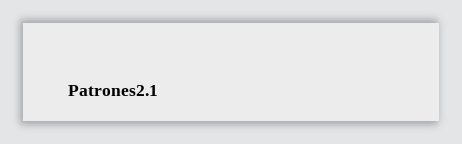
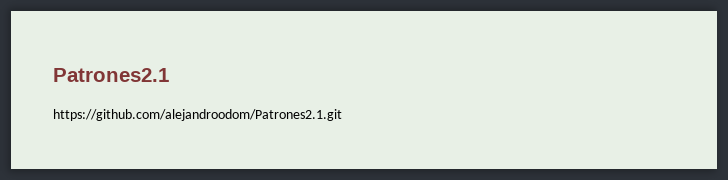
+ https://github.com/alejandroodom/Patrones2.1.git

